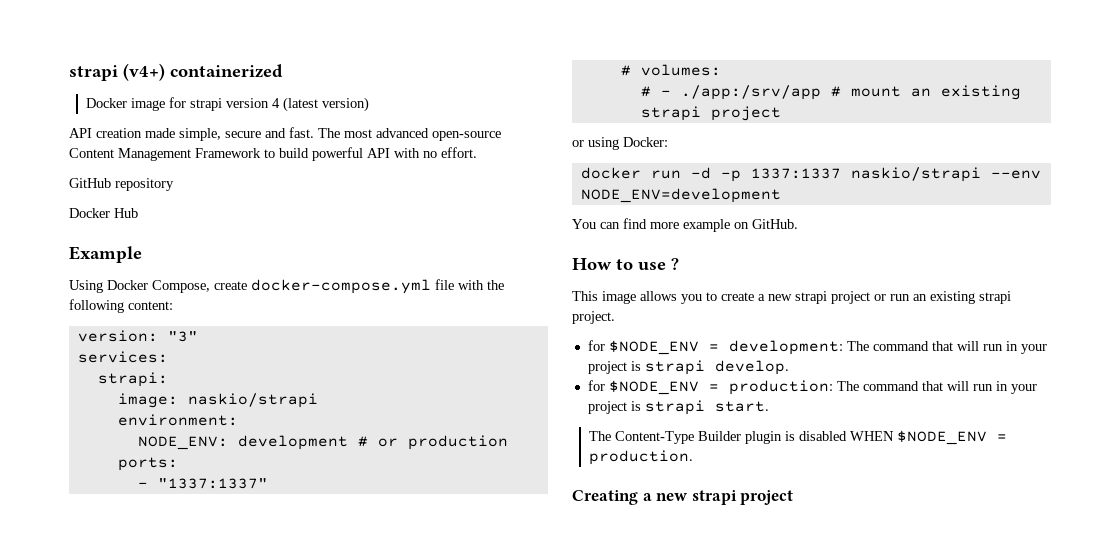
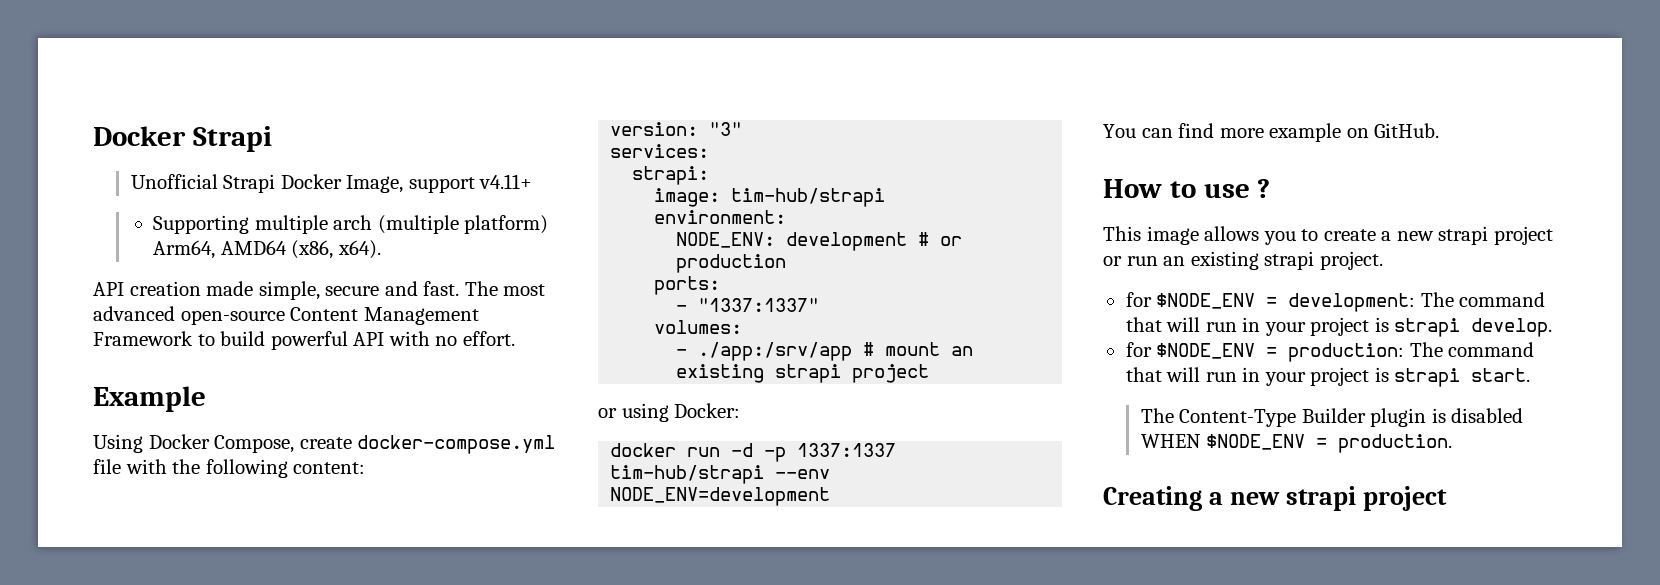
- strapi (v4+) containerized
- Docker image for strapi version 4 (latest version)
+ Docker Strapi
+ Unofficial Strapi Docker Image, support v4.11+
+ Supporting multiple arch (multiple platform) Arm64, AMD64 (x86, x64).
- GitHub repository
- Docker Hub
- image: naskio/strapi
+ image: tim-hub/strapi
- # volumes:
+ volumes:
- # - ./app:/srv/app # mount an existing strapi project
+ - ./app:/srv/app # mount an existing strapi project
- docker run -d -p 1337:1337 naskio/strapi --env NODE_ENV=development
+ docker run -d -p 1337:1337 tim-hub/strapi --env NODE_ENV=development

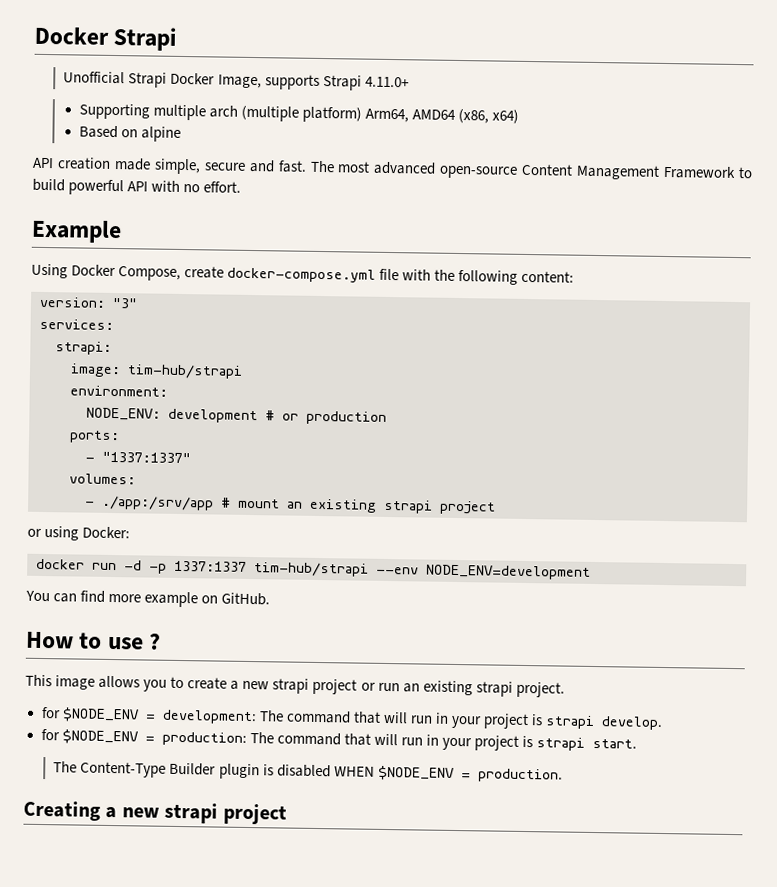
- Unofficial Strapi Docker Image, support v4.11+
+ Unofficial Strapi Docker Image, supports Strapi 4.11.0+
- Supporting multiple arch (multiple platform) Arm64, AMD64 (x86, x64).
+ Supporting multiple arch (multiple platform) Arm64, AMD64 (x86, x64)
+ Based on alpine

